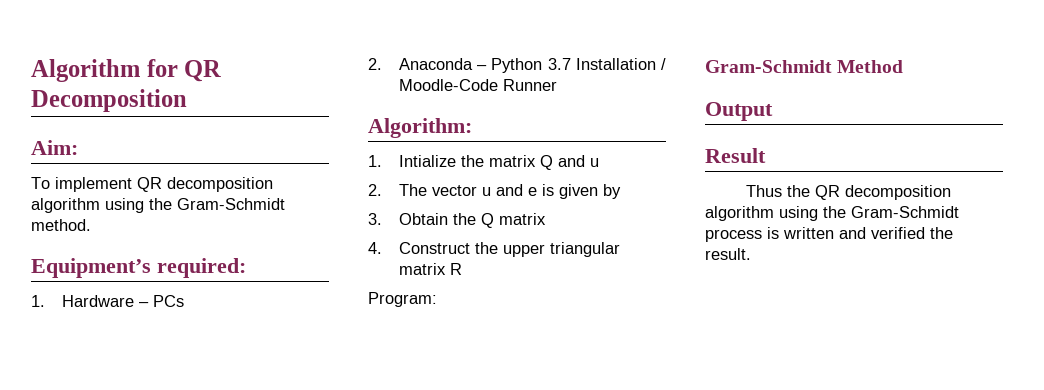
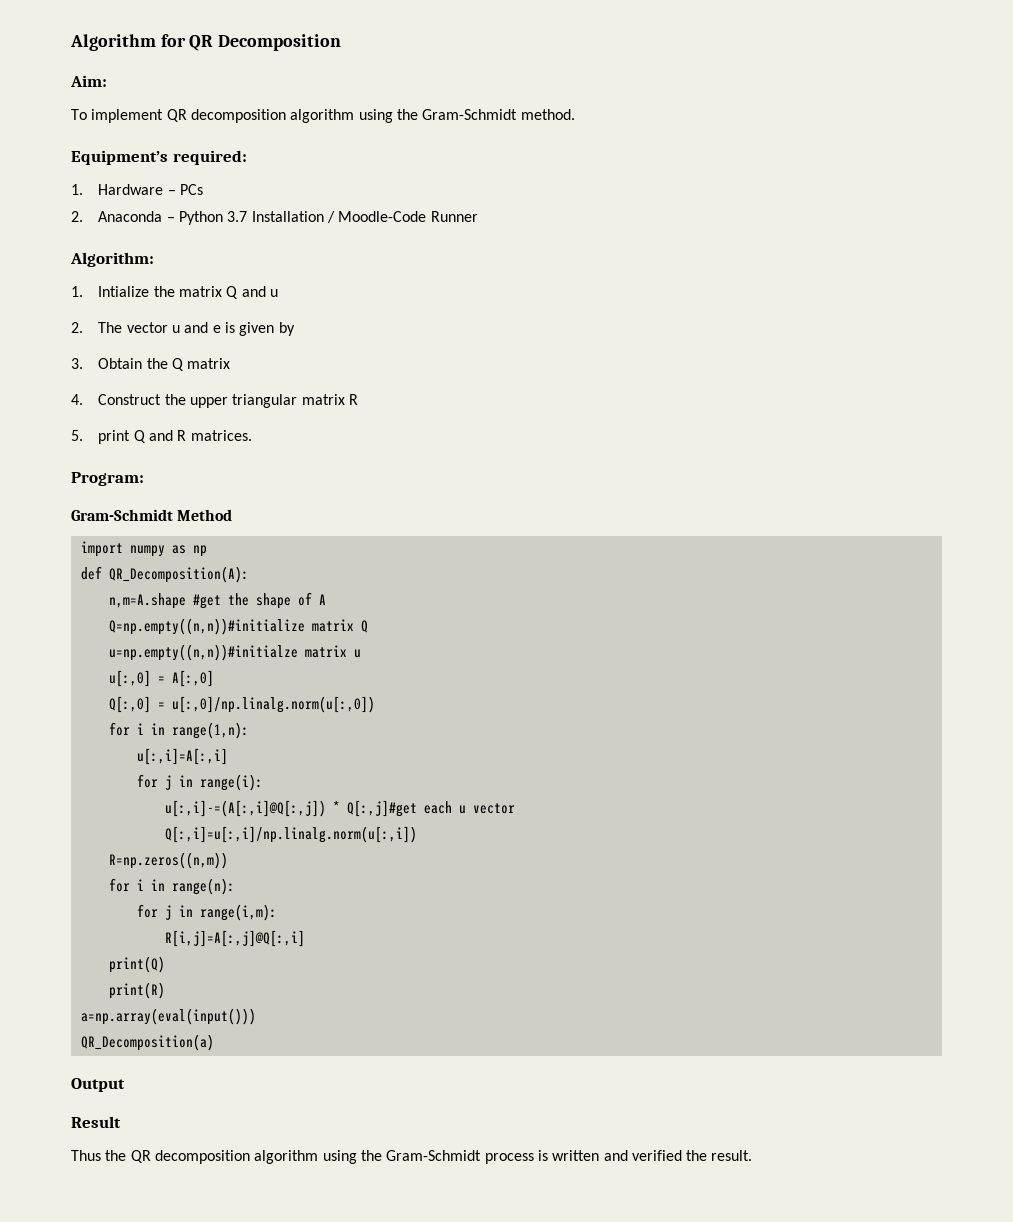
+ 5. print Q and R matrices.
  Program:
  Gram-Schmidt Method
+ import numpy as np
+ def QR_Decomposition(A):
+ n,m=A.shape #get the shape of A
+ Q=np.empty((n,n))#initialize matrix Q
+ u=np.empty((n,n))#initialze matrix u
+ u[:,0] = A[:,0]
+ Q[:,0] = u[:,0]/np.linalg.norm(u[:,0])
+ for i in range(1,n):
+ u[:,i]=A[:,i]
+ for j in range(i):
+ u[:,i]-=(A[:,i]@Q[:,j]) * Q[:,j]#get each u vector
+ Q[:,i]=u[:,i]/np.linalg.norm(u[:,i])
+ R=np.zeros((n,m))
+ for i in range(n):
+ for j in range(i,m):
+ R[i,j]=A[:,j]@Q[:,i]
+ print(Q)
+ print(R)
+ a=np.array(eval(input()))
+ QR_Decomposition(a)

